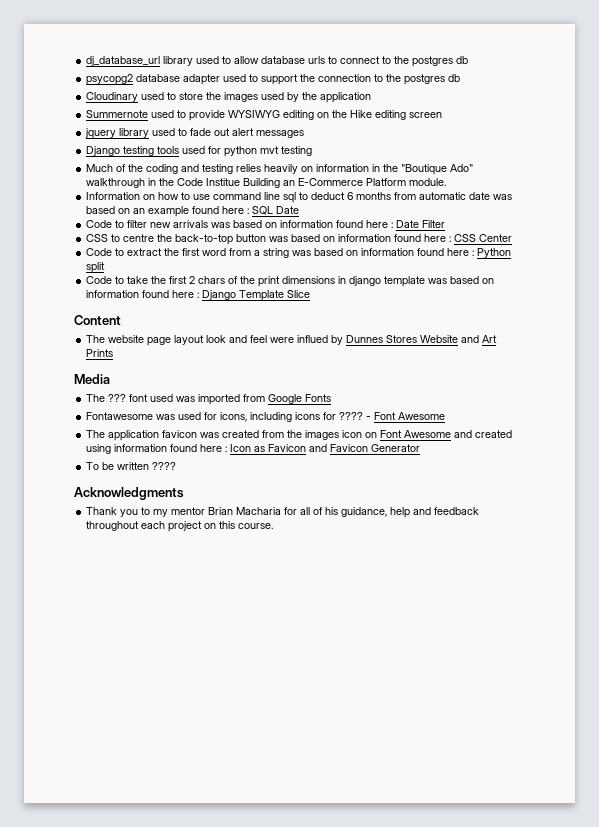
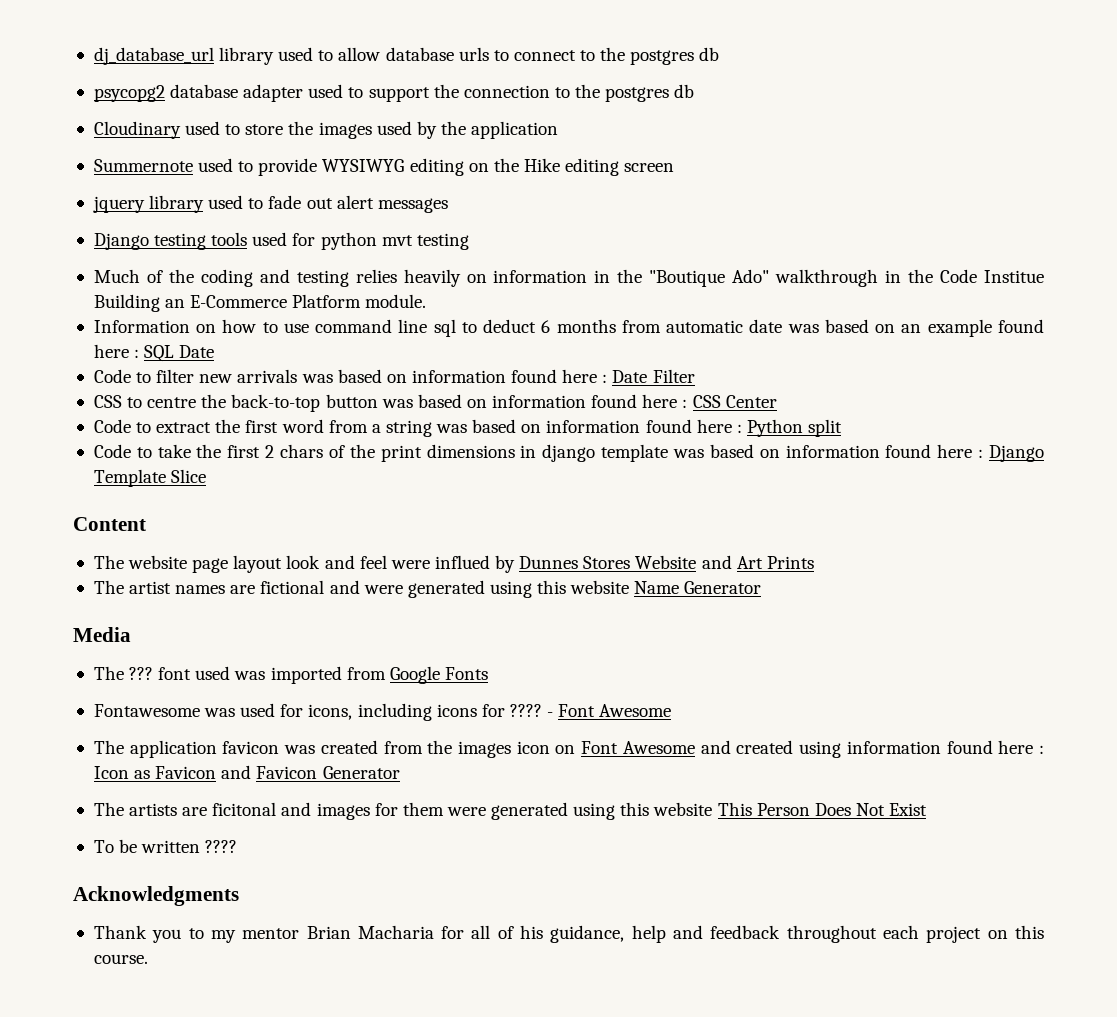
+ The artist names are fictional and were generated using this website Name Generator
+ The artists are ficitonal and images for them were generated using this website This Person Does Not Exist

